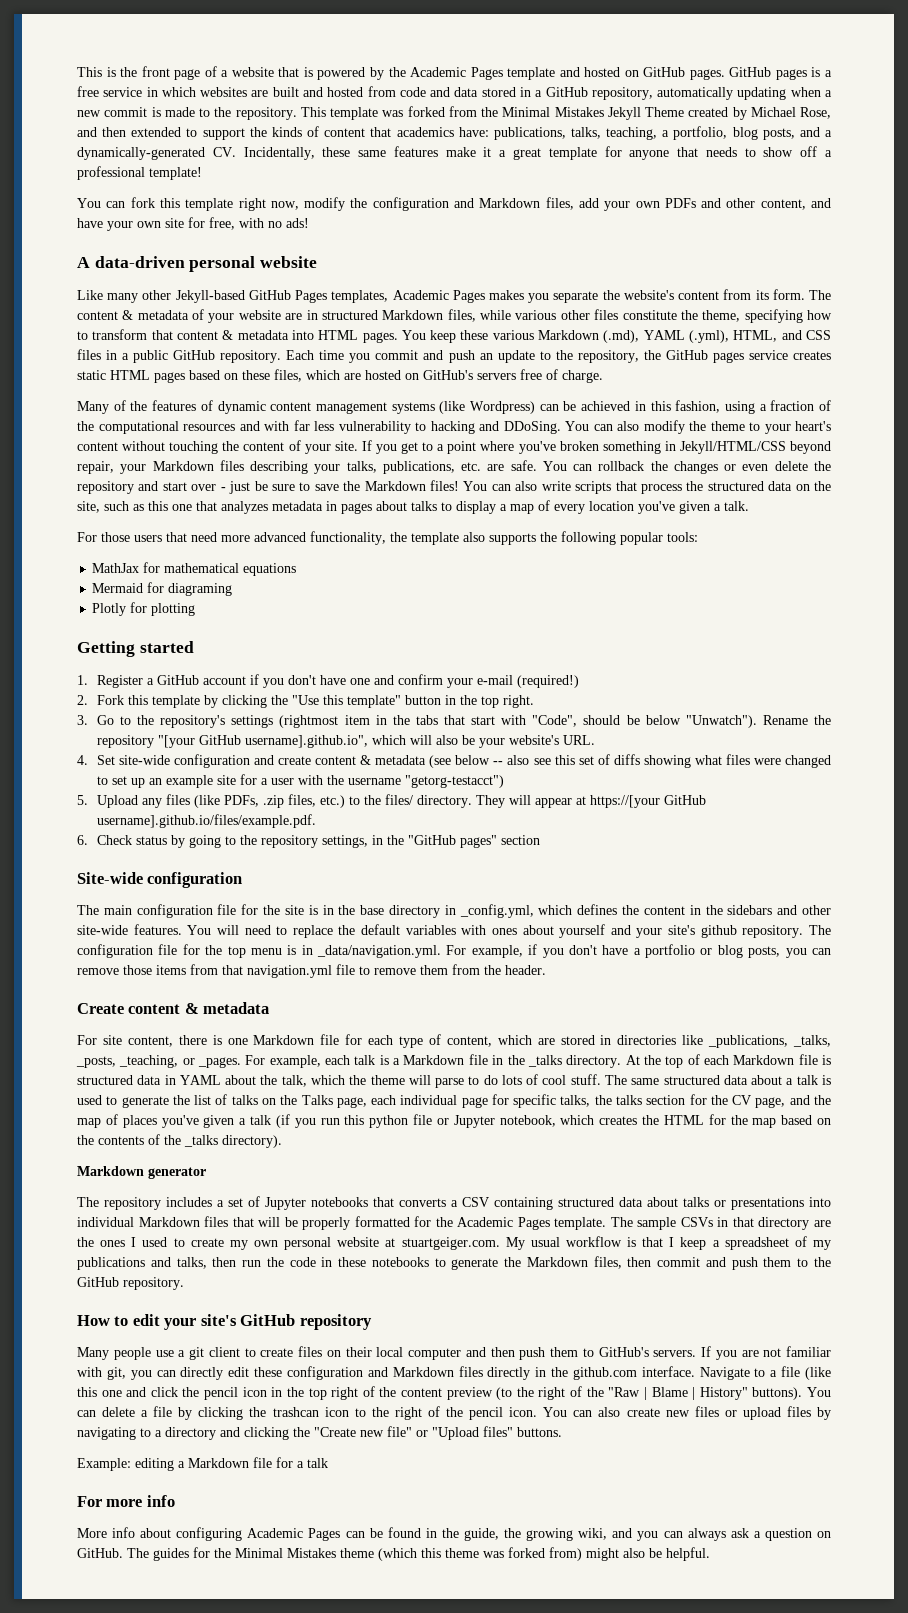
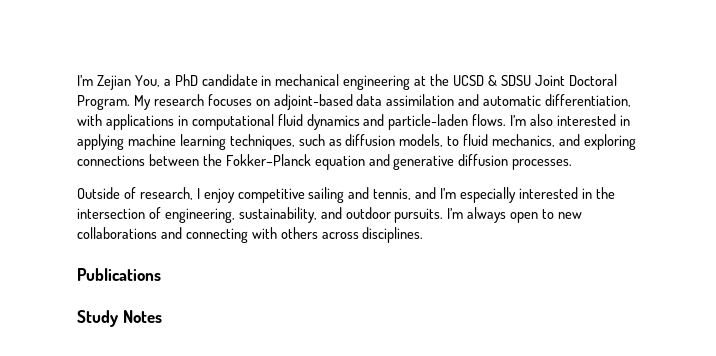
- This is the front page of a website that is powered by the Academic Pages template and hosted on GitHub pages. GitHub pages is a free service in which websites are built and hosted from code and data stored in a GitHub repository, automatically updating when a new commit is made to the repository. This template was forked from the Minimal Mistakes Jekyll Theme created by Michael Rose, and then extended to support the kinds of content that academics have: publications, talks, teaching, a portfolio, blog posts, and a dynamically-generated CV. Incidentally, these same features make it a great template for anyone that needs to show off a professional template!
- You can fork this template right now, modify the configuration and Markdown files, add your own PDFs and other content, and have your own site for free, with no ads!
- A data-driven personal website
- Like many other Jekyll-based GitHub Pages templates, Academic Pages makes you separate the website's content from its form. The content & metadata of your website are in structured Markdown files, while various other files constitute the theme, specifying how to transform that content & metadata into HTML pages. You keep these various Markdown (.md), YAML (.yml), HTML, and CSS files in a public GitHub repository. Each time you commit and push an update to the repository, the GitHub pages service creates static HTML pages based on these files, which are hosted on GitHub's servers free of charge.
- Many of the features of dynamic content management systems (like Wordpress) can be achieved in this fashion, using a fraction of the computational resources and with far less vulnerability to hacking and DDoSing. You can also modify the theme to your heart's content without touching the content of your site. If you get to a point where you've broken something in Jekyll/HTML/CSS beyond repair, your Markdown files describing your talks, publications, etc. are safe. You can rollback the changes or even delete the repository and start over - just be sure to save the Markdown files! You can also write scripts that process the structured data on the site, such as this one that analyzes metadata in pages about talks to display a map of every location you've given a talk.
- For those users that need more advanced functionality, the template also supports the following popular tools:
- MathJax for mathematical equations
- Mermaid for diagraming
- Plotly for plotting
- Getting started
- 1. Register a GitHub account if you don't have one and confirm your e-mail (required!)
- 2. Fork this template by clicking the "Use this template" button in the top right.
- 3. Go to the repository's settings (rightmost item in the tabs that start with "Code", should be below "Unwatch"). Rename the repository "[your GitHub username].github.io", which will also be your website's URL.
- 4. Set site-wide configuration and create content & metadata (see below -- also see this set of diffs showing what files were changed to set up an example site for a user with the username "getorg-testacct")
- 5. Upload any files (like PDFs, .zip files, etc.) to the files/ directory. They will appear at https://[your GitHub username].github.io/files/example.pdf.
- 6. Check status by going to the repository settings, in the "GitHub pages" section
- Site-wide configuration
- The main configuration file for the site is in the base directory in _config.yml, which defines the content in the sidebars and other site-wide features. You will need to replace the default variables with ones about yourself and your site's github repository. The configuration file for the top menu is in _data/navigation.yml. For example, if you don't have a portfolio or blog posts, you can remove those items from that navigation.yml file to remove them from the header.
- Create content & metadata
- For site content, there is one Markdown file for each type of content, which are stored in directories like _publications, _talks, _posts, _teaching, or _pages. For example, each talk is a Markdown file in the _talks directory. At the top of each Markdown file is structured data in YAML about the talk, which the theme will parse to do lots of cool stuff. The same structured data about a talk is used to generate the list of talks on the Talks page, each individual page for specific talks, the talks section for the CV page, and the map of places you've given a talk (if you run this python file or Jupyter notebook, which creates the HTML for the map based on the contents of the _talks directory).
- Markdown generator
- The repository includes a set of Jupyter notebooks that converts a CSV containing structured data about talks or presentations into individual Markdown files that will be properly formatted for the Academic Pages template. The sample CSVs in that directory are the ones I used to create my own personal website at stuartgeiger.com. My usual workflow is that I keep a spreadsheet of my publications and talks, then run the code in these notebooks to generate the Markdown files, then commit and push them to the GitHub repository.
- How to edit your site's GitHub repository
- Many people use a git client to create files on their local computer and then push them to GitHub's servers. If you are not familiar with git, you can directly edit these configuration and Markdown files directly in the github.com interface. Navigate to a file (like this one and click the pencil icon in the top right of the content preview (to the right of the "Raw | Blame | History" buttons). You can delete a file by clicking the trashcan icon to the right of the pencil icon. You can also create new files or upload files by navigating to a directory and clicking the "Create new file" or "Upload files" buttons.
- Example: editing a Markdown file for a talk
- For more info
- More info about configuring Academic Pages can be found in the guide, the growing wiki, and you can always ask a question on GitHub. The guides for the Minimal Mistakes theme (which this theme was forked from) might also be helpful.
+ I’m Zejian You, a PhD candidate in mechanical engineering at the UCSD & SDSU Joint Doctoral Program. My research focuses on adjoint-based data assimilation and automatic differentiation, with applications in computational fluid dynamics and particle-laden flows. I’m also interested in applying machine learning techniques, such as diffusion models, to fluid mechanics, and exploring connections between the Fokker–Planck equation and generative diffusion processes.
+ Outside of research, I enjoy competitive sailing and tennis, and I’m especially interested in the intersection of engineering, sustainability, and outdoor pursuits. I’m always open to new collaborations and connecting with others across disciplines.
+ Publications
+ Study Notes

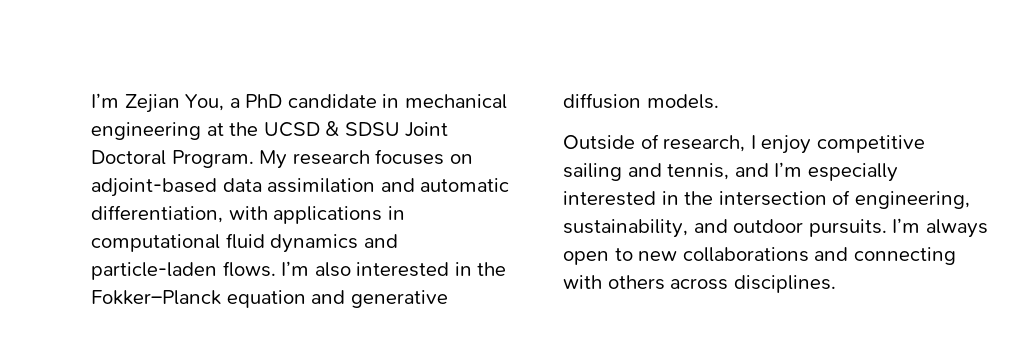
- I’m also interested in applying machine learning techniques, such as diffusion models, to fluid mechanics, and exploring connections between the Fokker–Planck equation and generative diffusion processes.
+ I’m also interested in the Fokker–Planck equation and generative diffusion models.
- Publications
- Study Notes

